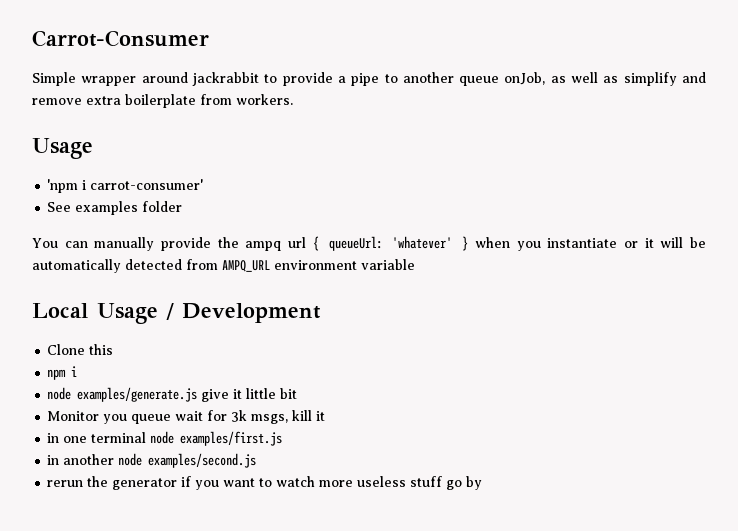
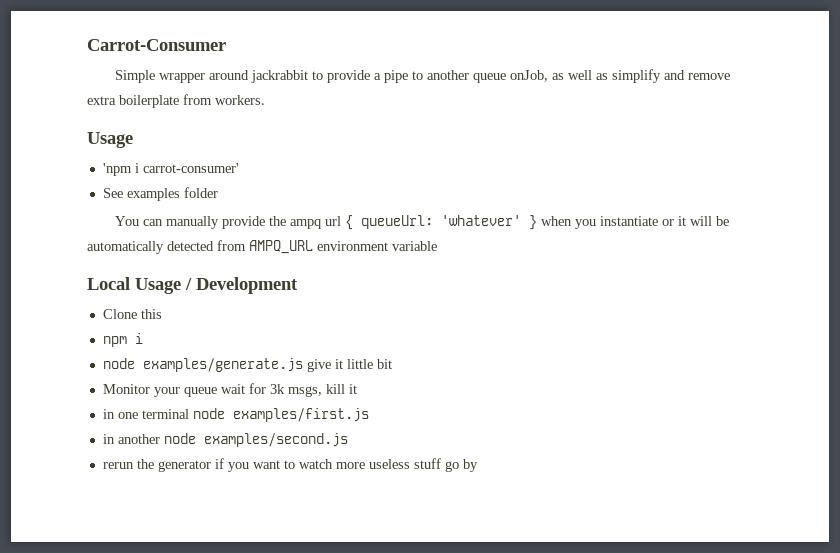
- Monitor you queue wait for 3k msgs, kill it
+ Monitor your queue wait for 3k msgs, kill it

